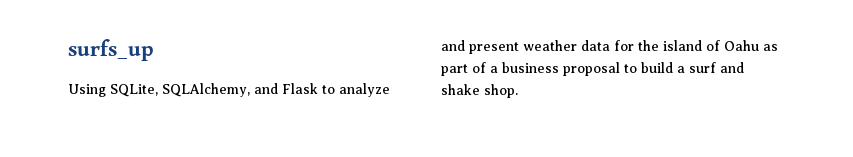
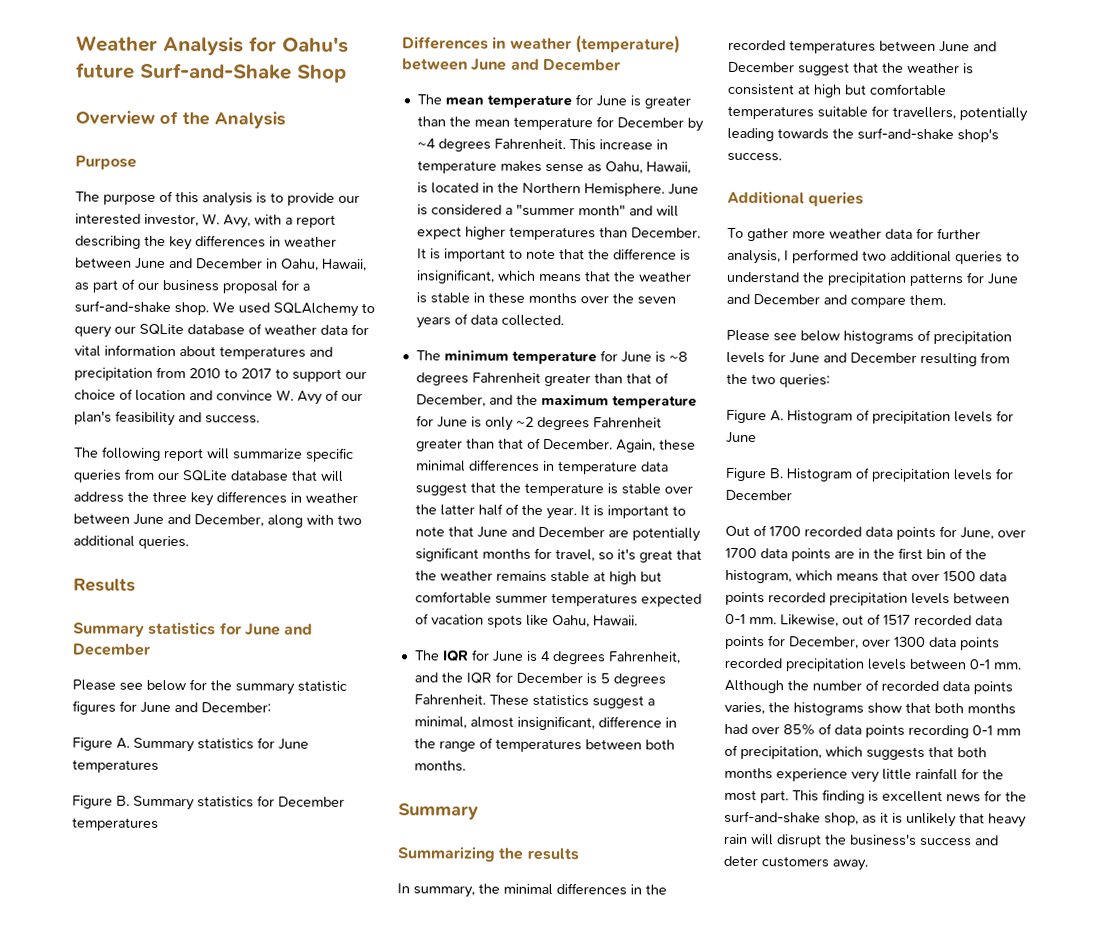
- surfs_up
- Using SQLite, SQLAlchemy, and Flask to analyze and present weather data for the island of Oahu as part of a business proposal to build a surf and shake shop.
+ Weather Analysis for Oahu's future Surf-and-Shake Shop
+ Overview of the Analysis
+ Purpose
+ The purpose of this analysis is to provide our interested investor, W. Avy, with a report describing the key differences in weather between June and December in Oahu, Hawaii, as part of our business proposal for a surf-and-shake shop. We used SQLAlchemy to query our SQLite database of weather data for vital information about temperatures and precipitation from 2010 to 2017 to support our choice of location and convince W. Avy of our plan's feasibility and success.
+ The following report will summarize specific queries from our SQLite database that will address the three key differences in weather between June and December, along with two additional queries.
+ Results
+ Summary statistics for June and December
+ Please see below for the summary statistic figures for June and December:
+ Figure A. Summary statistics for June temperatures
+ Figure B. Summary statistics for December temperatures
+ Differences in weather (temperature) between June and December
+ The mean temperature for June is greater than the mean temperature for December by ~4 degrees Fahrenheit. This increase in temperature makes sense as Oahu, Hawaii, is located in the Northern Hemisphere. June is considered a "summer month" and will expect higher temperatures than December. It is important to note that the difference is insignificant, which means that the weather is stable in these months over the seven years of data collected.
+ The minimum temperature for June is ~8 degrees Fahrenheit greater than that of December, and the maximum temperature for June is only ~2 degrees Fahrenheit greater than that of December. Again, these minimal differences in temperature data suggest that the temperature is stable over the latter half of the year. It is important to note that June and December are potentially significant months for travel, so it's great that the weather remains stable at high but comfortable summer temperatures expected of vacation spots like Oahu, Hawaii.
+ The IQR for June is 4 degrees Fahrenheit, and the IQR for December is 5 degrees Fahrenheit. These statistics suggest a minimal, almost insignificant, difference in the range of temperatures between both months.
+ Summary
+ Summarizing the results
+ In summary, the minimal differences in the recorded temperatures between June and December suggest that the weather is consistent at high but comfortable temperatures suitable for travellers, potentially leading towards the surf-and-shake shop's success.
+ Additional queries
+ To gather more weather data for further analysis, I performed two additional queries to understand the precipitation patterns for June and December and compare them.
+ Please see below histograms of precipitation levels for June and December resulting from the two queries:
+ Figure A. Histogram of precipitation levels for June
+ Figure B. Histogram of precipitation levels for December
+ Out of 1700 recorded data points for June, over 1700 data points are in the first bin of the histogram, which means that over 1500 data points recorded precipitation levels between 0-1 mm. Likewise, out of 1517 recorded data points for December, over 1300 data points recorded precipitation levels between 0-1 mm. Although the number of recorded data points varies, the histograms show that both months had over 85% of data points recording 0-1 mm of precipitation, which suggests that both months experience very little rainfall for the most part. This finding is excellent news for the surf-and-shake shop, as it is unlikely that heavy rain will disrupt the business's success and deter customers away.

